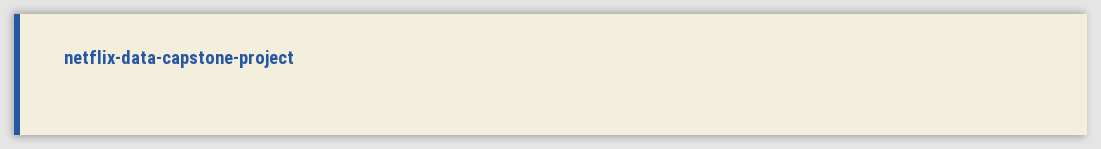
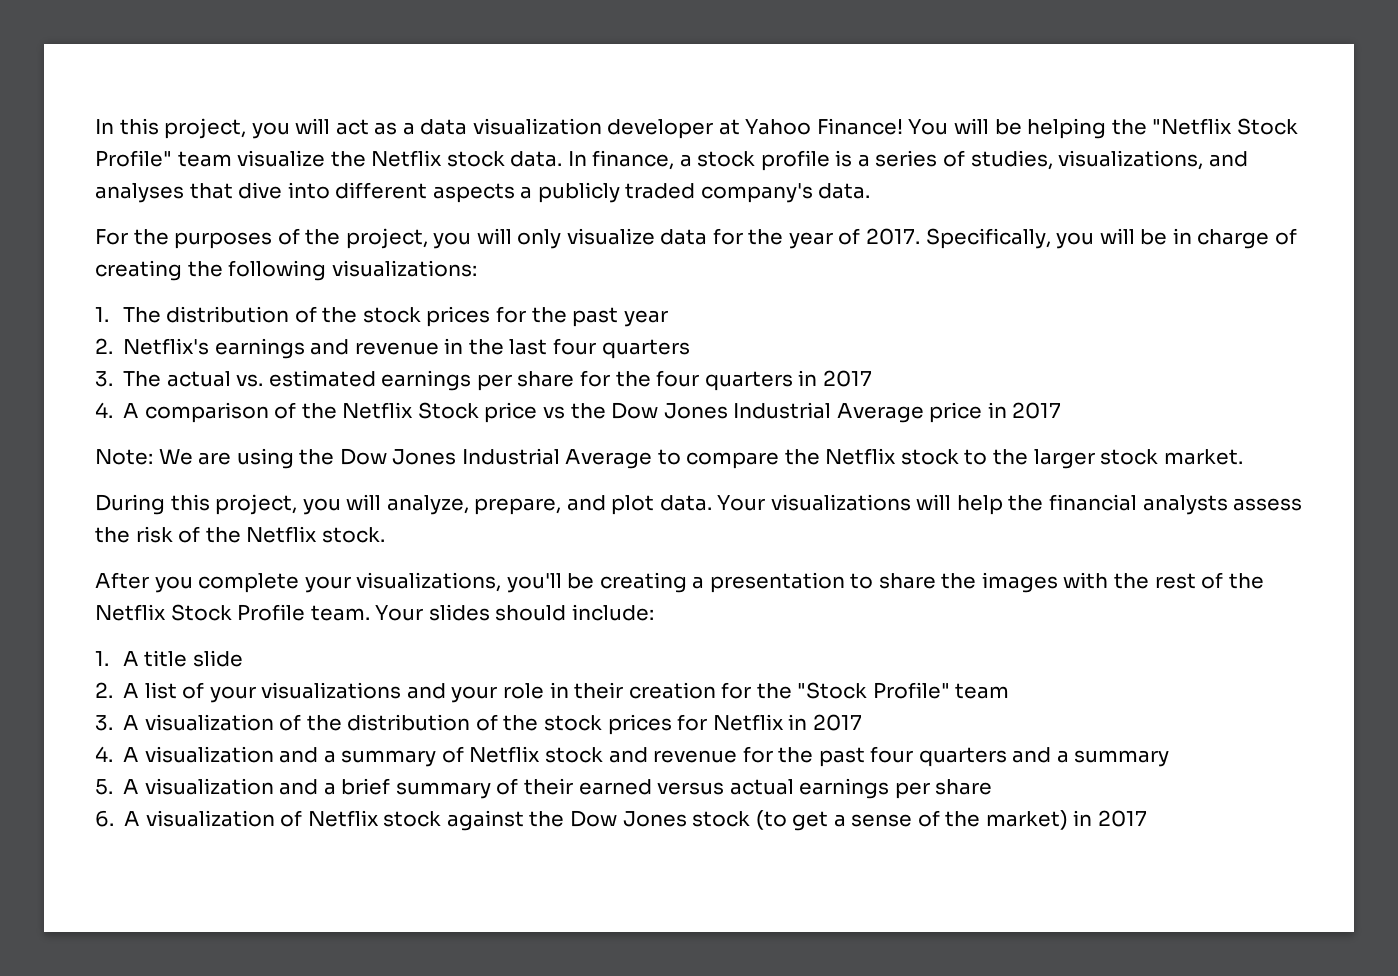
- netflix-data-capstone-project
+ In this project, you will act as a data visualization developer at Yahoo Finance! You will be helping the "Netflix Stock Profile" team visualize the Netflix stock data. In finance, a stock profile is a series of studies, visualizations, and analyses that dive into different aspects a publicly traded company's data.
+ For the purposes of the project, you will only visualize data for the year of 2017. Specifically, you will be in charge of creating the following visualizations:
+ 1. The distribution of the stock prices for the past year
+ 2. Netflix's earnings and revenue in the last four quarters
+ 3. The actual vs. estimated earnings per share for the four quarters in 2017
+ 4. A comparison of the Netflix Stock price vs the Dow Jones Industrial Average price in 2017
+ Note: We are using the Dow Jones Industrial Average to compare the Netflix stock to the larger stock market.
+ During this project, you will analyze, prepare, and plot data. Your visualizations will help the financial analysts assess the risk of the Netflix stock.
+ After you complete your visualizations, you'll be creating a presentation to share the images with the rest of the Netflix Stock Profile team. Your slides should include:
+ 1. A title slide
+ 2. A list of your visualizations and your role in their creation for the "Stock Profile" team
+ 3. A visualization of the distribution of the stock prices for Netflix in 2017
+ 4. A visualization and a summary of Netflix stock and revenue for the past four quarters and a summary
+ 5. A visualization and a brief summary of their earned versus actual earnings per share
+ 6. A visualization of Netflix stock against the Dow Jones stock (to get a sense of the market) in 2017

